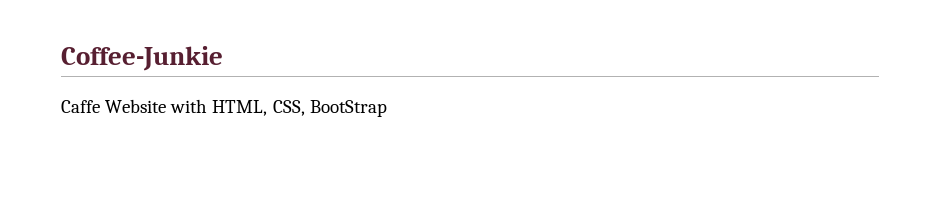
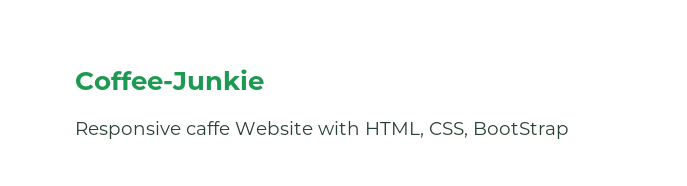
- Caffe Website with HTML, CSS, BootStrap
+ Responsive caffe Website with HTML, CSS, BootStrap

